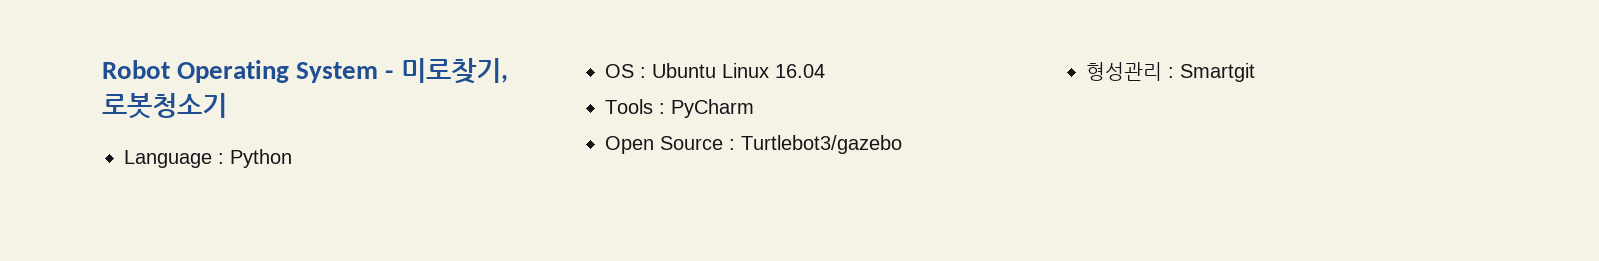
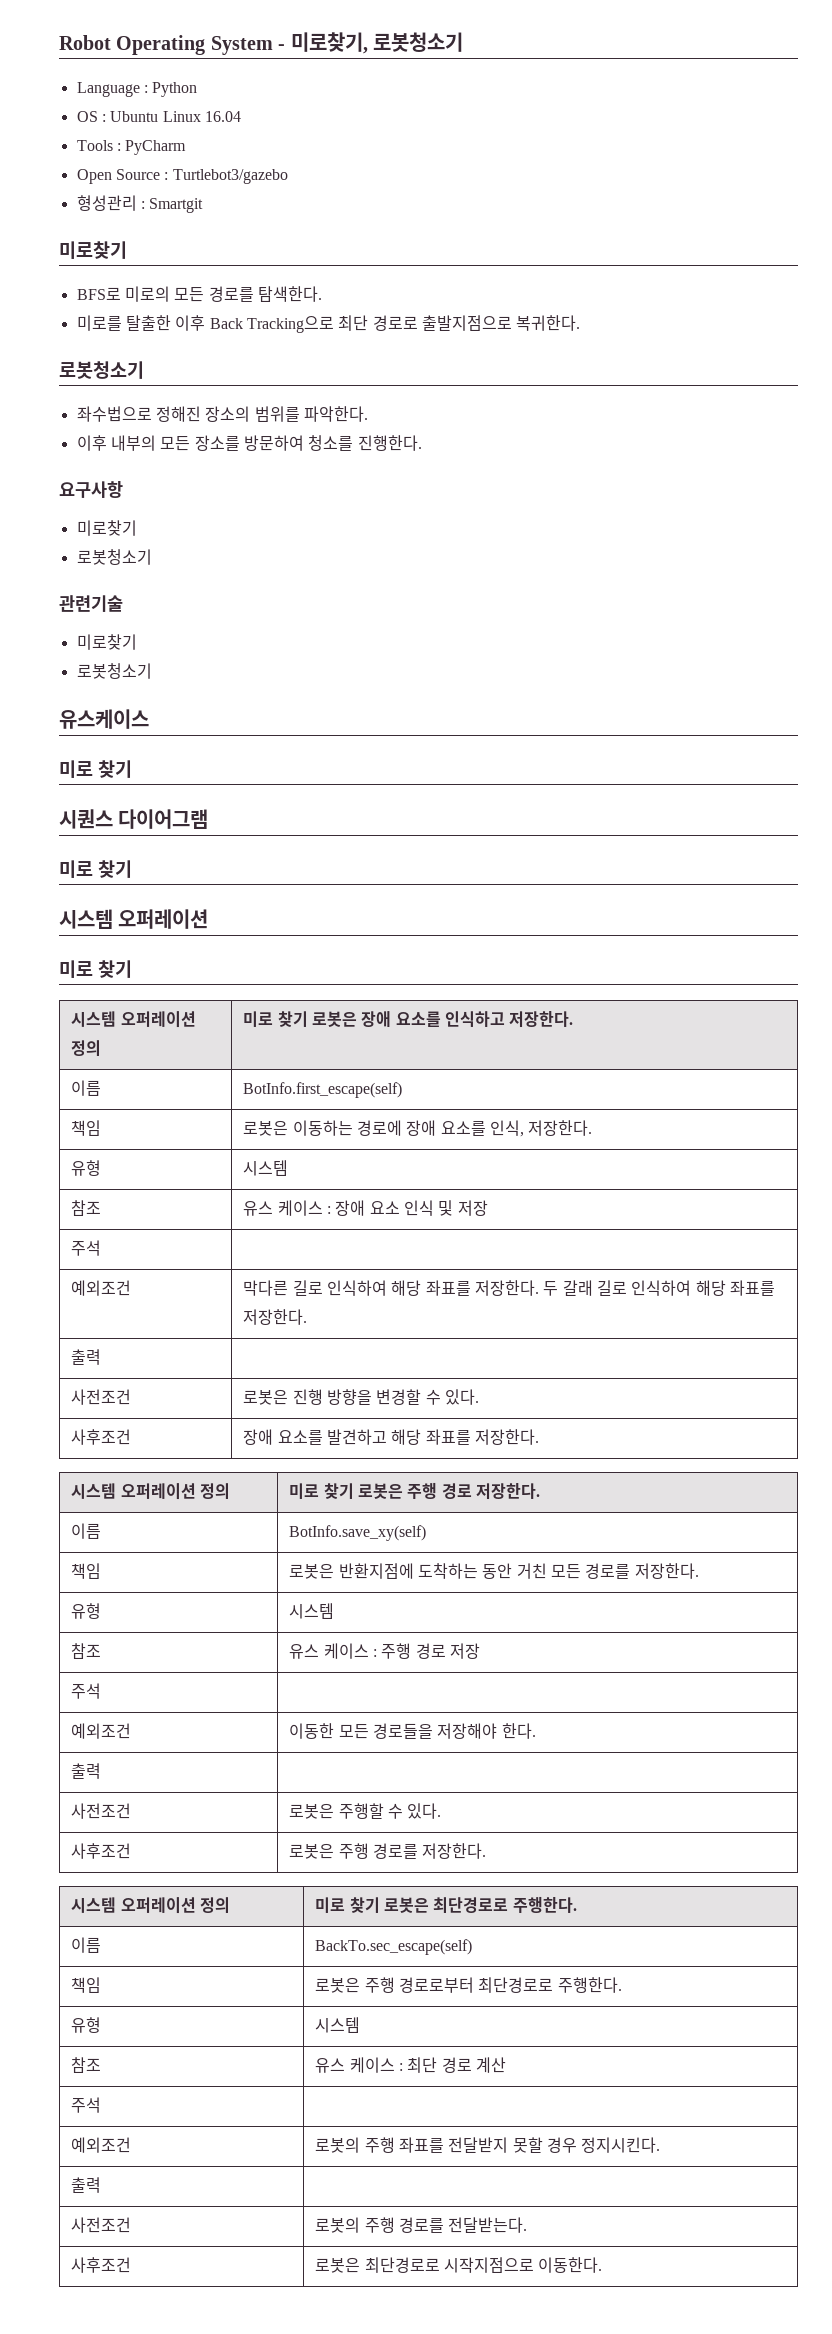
  형성관리 : Smartgit
+ 미로찾기
+ BFS로 미로의 모든 경로를 탐색한다.
+ 미로를 탈출한 이후 Back Tracking으로 최단 경로로 출발지점으로 복귀한다.
+ 로봇청소기
+ 좌수법으로 정해진 장소의 범위를 파악한다.
+ 이후 내부의 모든 장소를 방문하여 청소를 진행한다.
+ 요구사항
+ 미로찾기
+ 로봇청소기
+ 관련기술
+ 미로찾기
+ 로봇청소기
+ 유스케이스
+ 미로 찾기
+ 시퀀스 다이어그램
+ 미로 찾기
+ 시스템 오퍼레이션
+ 미로 찾기
+ 시스템 오퍼레이션 정의 | 미로 찾기 로봇은 장애 요소를 인식하고 저장한다.
+ 이름 | BotInfo.first_escape(self)
+ 책임 | 로봇은 이동하는 경로에 장애 요소를 인식, 저장한다.
+ 유형 | 시스템
+ 참조 | 유스 케이스 : 장애 요소 인식 및 저장
+ 주석 |
+ 예외조건 | 막다른 길로 인식하여 해당 좌표를 저장한다. 두 갈래 길로 인식하여 해당 좌표를 저장한다.
+ 출력 |
+ 사전조건 | 로봇은 진행 방향을 변경할 수 있다.
+ 사후조건 | 장애 요소를 발견하고 해당 좌표를 저장한다.
+ 시스템 오퍼레이션 정의 | 미로 찾기 로봇은 주행 경로 저장한다.
+ 이름 | BotInfo.save_xy(self)
+ 책임 | 로봇은 반환지점에 도착하는 동안 거친 모든 경로를 저장한다.
+ 유형 | 시스템
+ 참조 | 유스 케이스 : 주행 경로 저장
+ 주석 |
+ 예외조건 | 이동한 모든 경로들을 저장해야 한다.
+ 출력 |
+ 사전조건 | 로봇은 주행할 수 있다.
+ 사후조건 | 로봇은 주행 경로를 저장한다.
+ 시스템 오퍼레이션 정의 | 미로 찾기 로봇은 최단경로로 주행한다.
+ 이름 | BackTo.sec_escape(self)
+ 책임 | 로봇은 주행 경로로부터 최단경로로 주행한다.
+ 유형 | 시스템
+ 참조 | 유스 케이스 : 최단 경로 계산
+ 주석 |
+ 예외조건 | 로봇의 주행 좌표를 전달받지 못할 경우 정지시킨다.
+ 출력 |
+ 사전조건 | 로봇의 주행 경로를 전달받는다.
+ 사후조건 | 로봇은 최단경로로 시작지점으로 이동한다.

